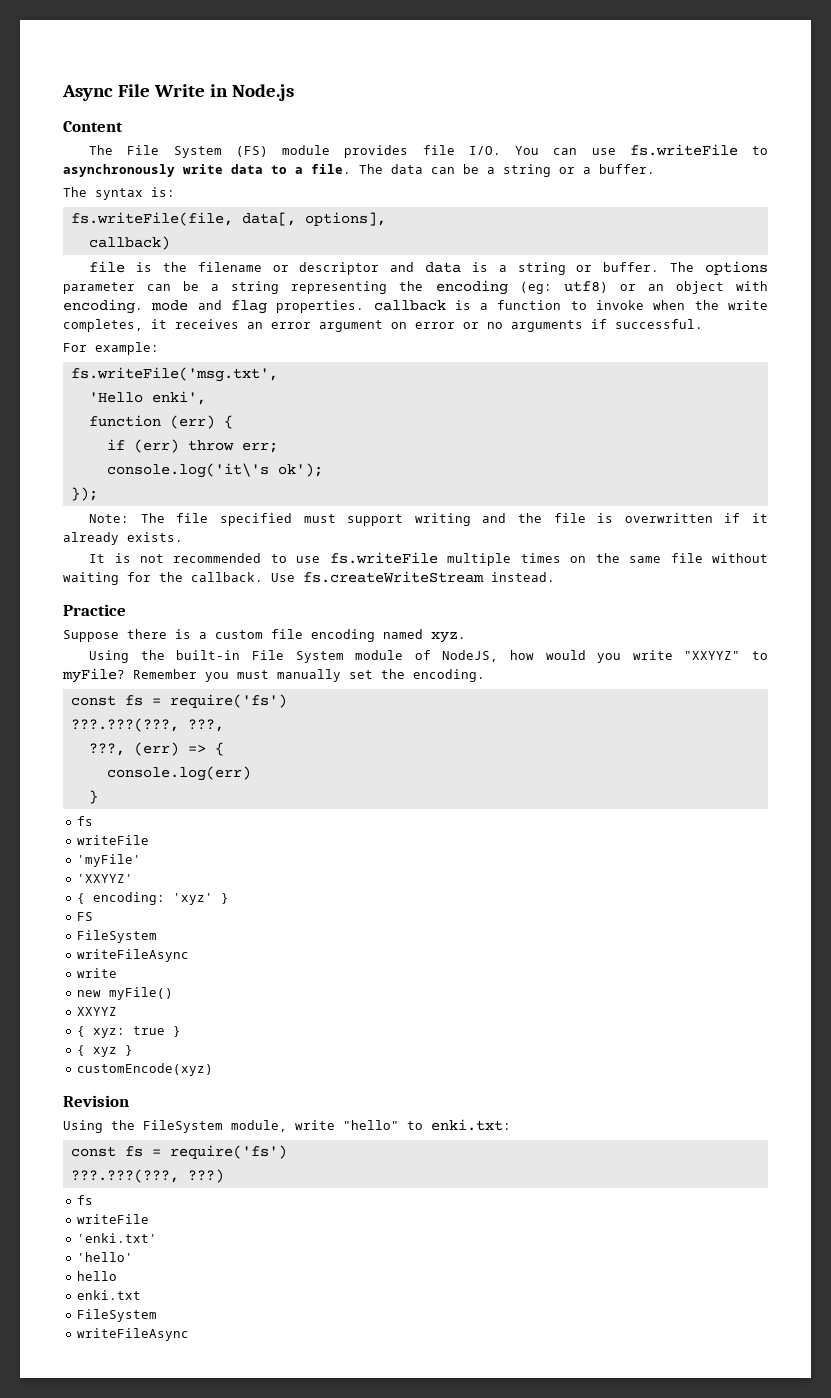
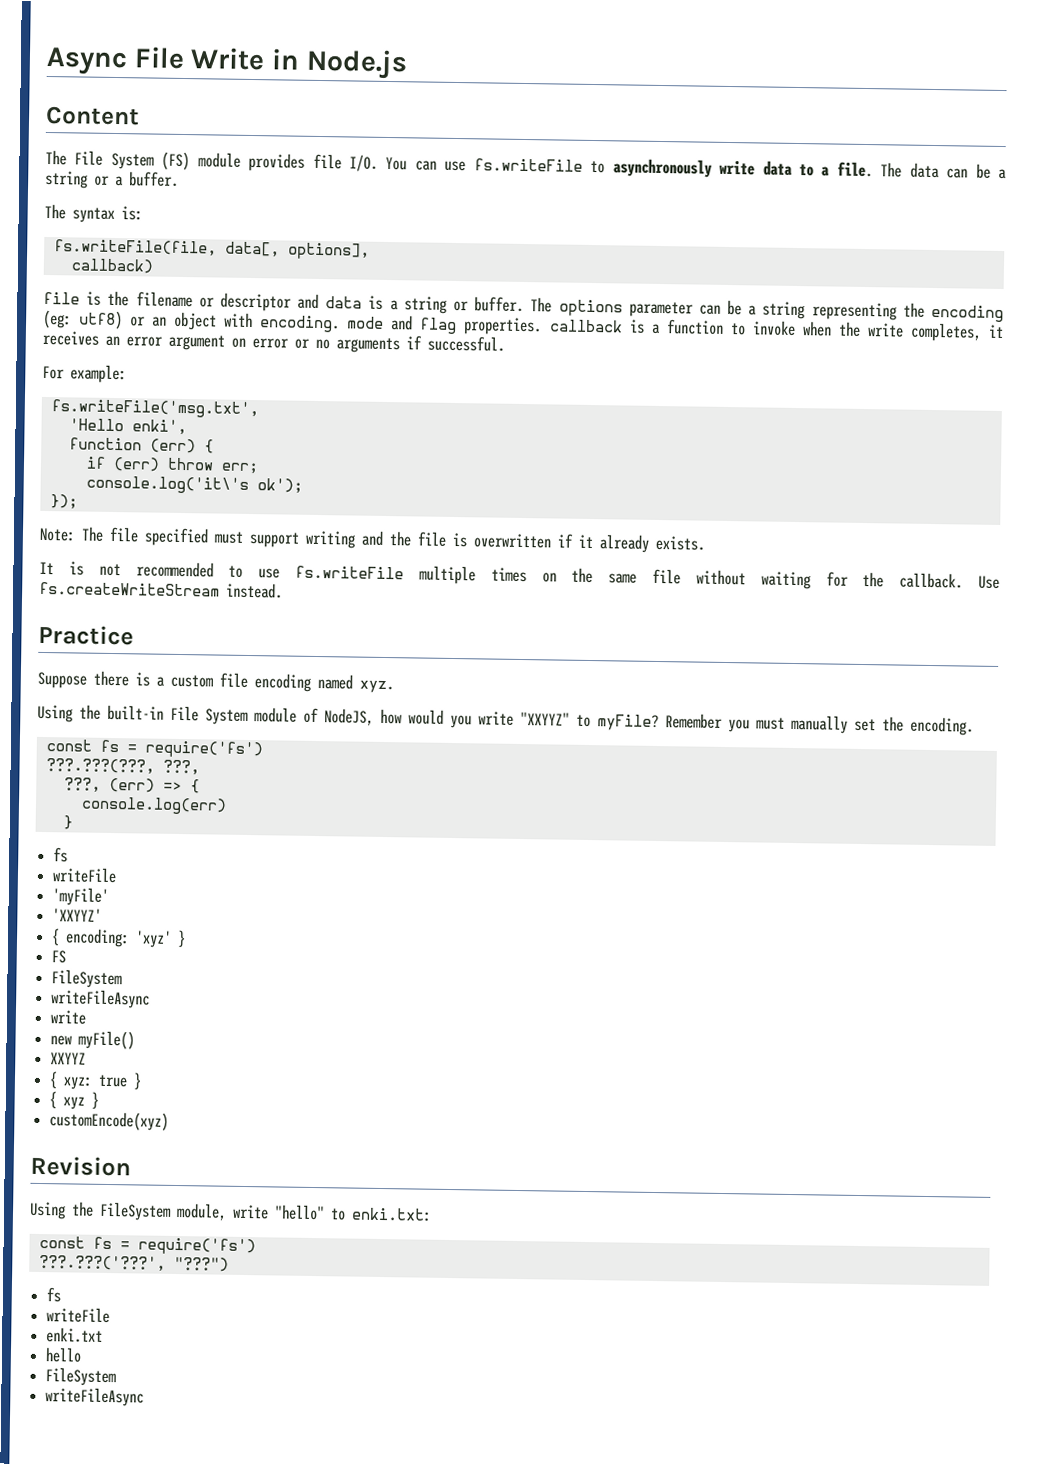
- ???.???(???, ???)
+ ???.???('???', "???")
  fs
  writeFile
- 'enki.txt'
- 'hello'
+ enki.txt
- enki.txt

